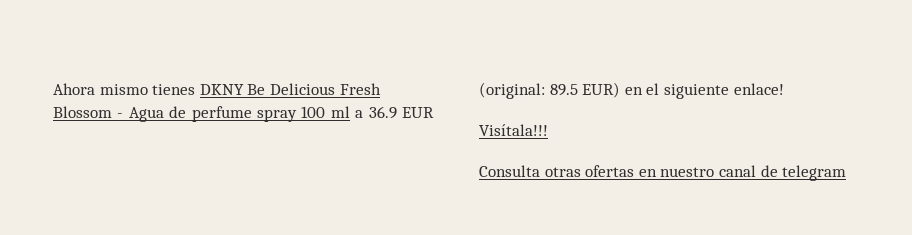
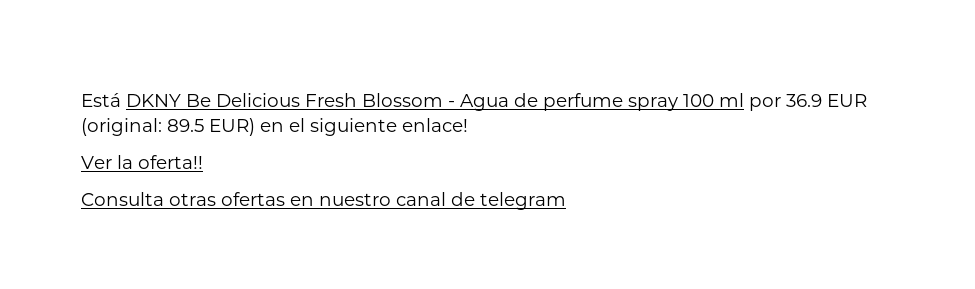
- Ahora mismo tienes DKNY Be Delicious Fresh Blossom - Agua de perfume spray 100 ml a 36.9 EUR (original: 89.5 EUR) en el siguiente enlace!
+ Está DKNY Be Delicious Fresh Blossom - Agua de perfume spray 100 ml por 36.9 EUR (original: 89.5 EUR) en el siguiente enlace!
- Visítala!!!
+ Ver la oferta!!

